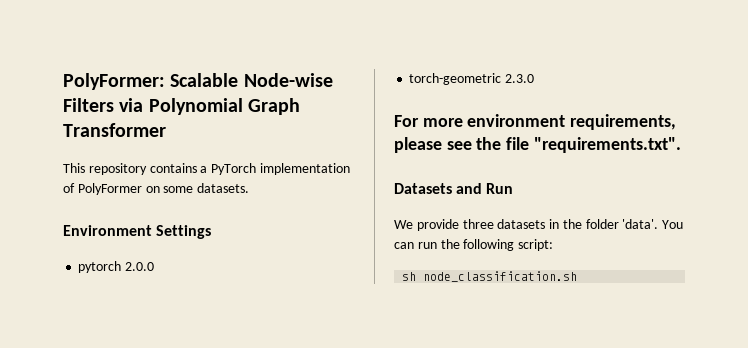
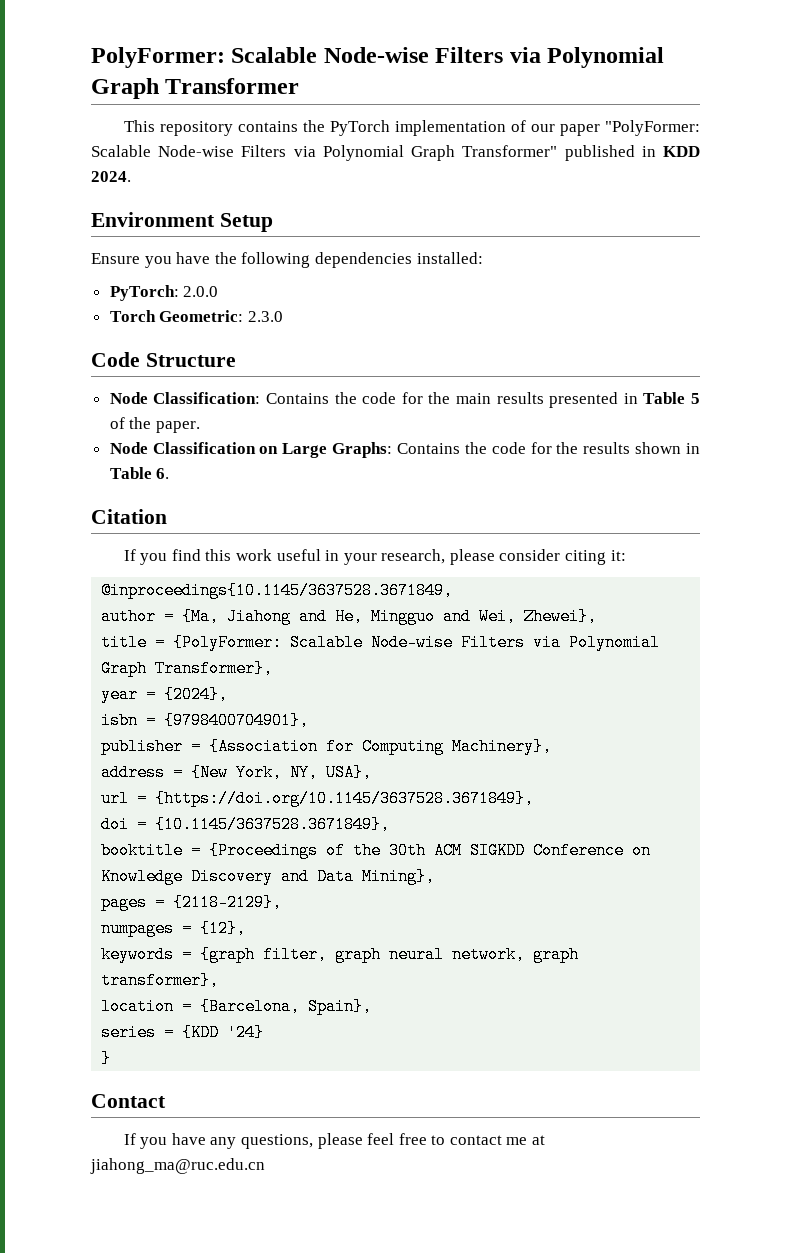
- This repository contains a PyTorch implementation of PolyFormer on some datasets.
- Environment Settings
- pytorch 2.0.0
+ This repository contains the PyTorch implementation of our paper "PolyFormer: Scalable Node-wise Filters via Polynomial Graph Transformer" published in KDD 2024.
+ Environment Setup
+ Ensure you have the following dependencies installed:
+ PyTorch: 2.0.0
- torch-geometric 2.3.0
+ Torch Geometric: 2.3.0
- For more environment requirements, please see the file "requirements.txt".
- Datasets and Run
- We provide three datasets in the folder 'data'. You can run the following script:
- sh node_classification.sh
+ Code Structure
+ Node Classification: Contains the code for the main results presented in Table 5 of the paper.
+ Node Classification on Large Graphs: Contains the code for the results shown in Table 6.
+ Citation
+ If you find this work useful in your research, please consider citing it:
+ @inproceedings{10.1145/3637528.3671849,
+ author = {Ma, Jiahong and He, Mingguo and Wei, Zhewei},
+ title = {PolyFormer: Scalable Node-wise Filters via Polynomial Graph Transformer},
+ year = {2024},
+ isbn = {9798400704901},
+ publisher = {Association for Computing Machinery},
+ address = {New York, NY, USA},
+ url = {https://doi.org/10.1145/3637528.3671849},
+ doi = {10.1145/3637528.3671849},
+ booktitle = {Proceedings of the 30th ACM SIGKDD Conference on Knowledge Discovery and Data Mining},
+ pages = {2118–2129},
+ numpages = {12},
+ keywords = {graph filter, graph neural network, graph transformer},
+ location = {Barcelona, Spain},
+ series = {KDD '24}
+ }
+ Contact
+ If you have any questions, please feel free to contact me at jiahong_ma@ruc.edu.cn

